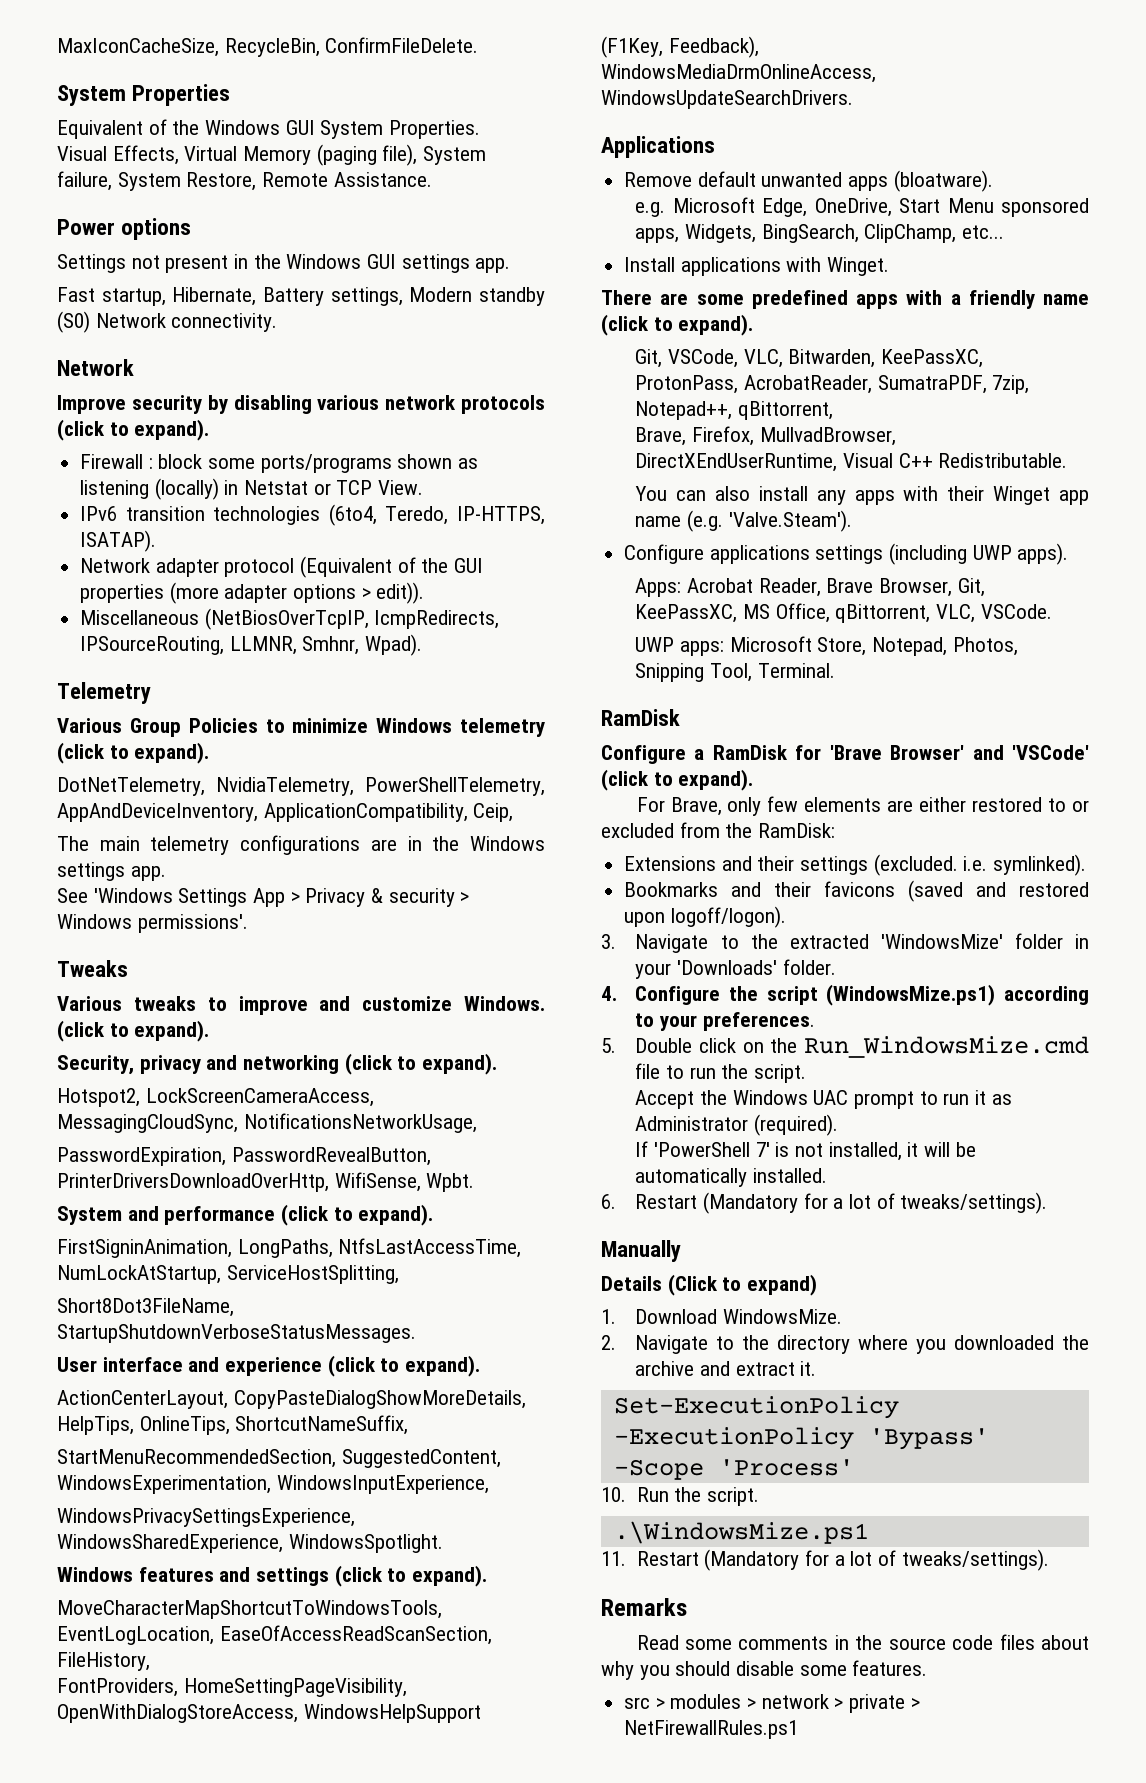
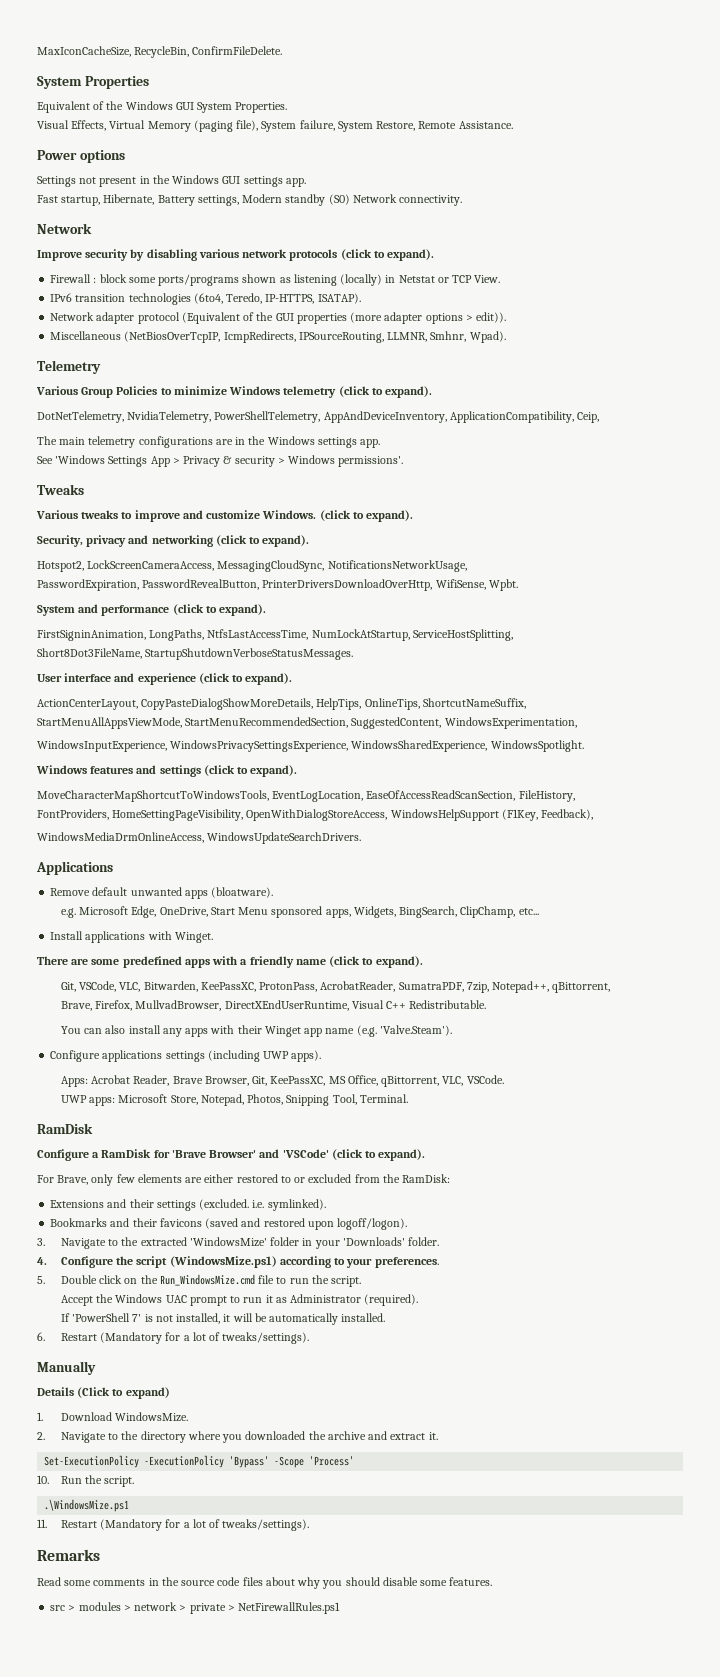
- StartMenuRecommendedSection, SuggestedContent, WindowsExperimentation, WindowsInputExperience,
- WindowsPrivacySettingsExperience, WindowsSharedExperience, WindowsSpotlight.
+ StartMenuAllAppsViewMode, StartMenuRecommendedSection, SuggestedContent, WindowsExperimentation,
+ WindowsInputExperience, WindowsPrivacySettingsExperience, WindowsSharedExperience, WindowsSpotlight.

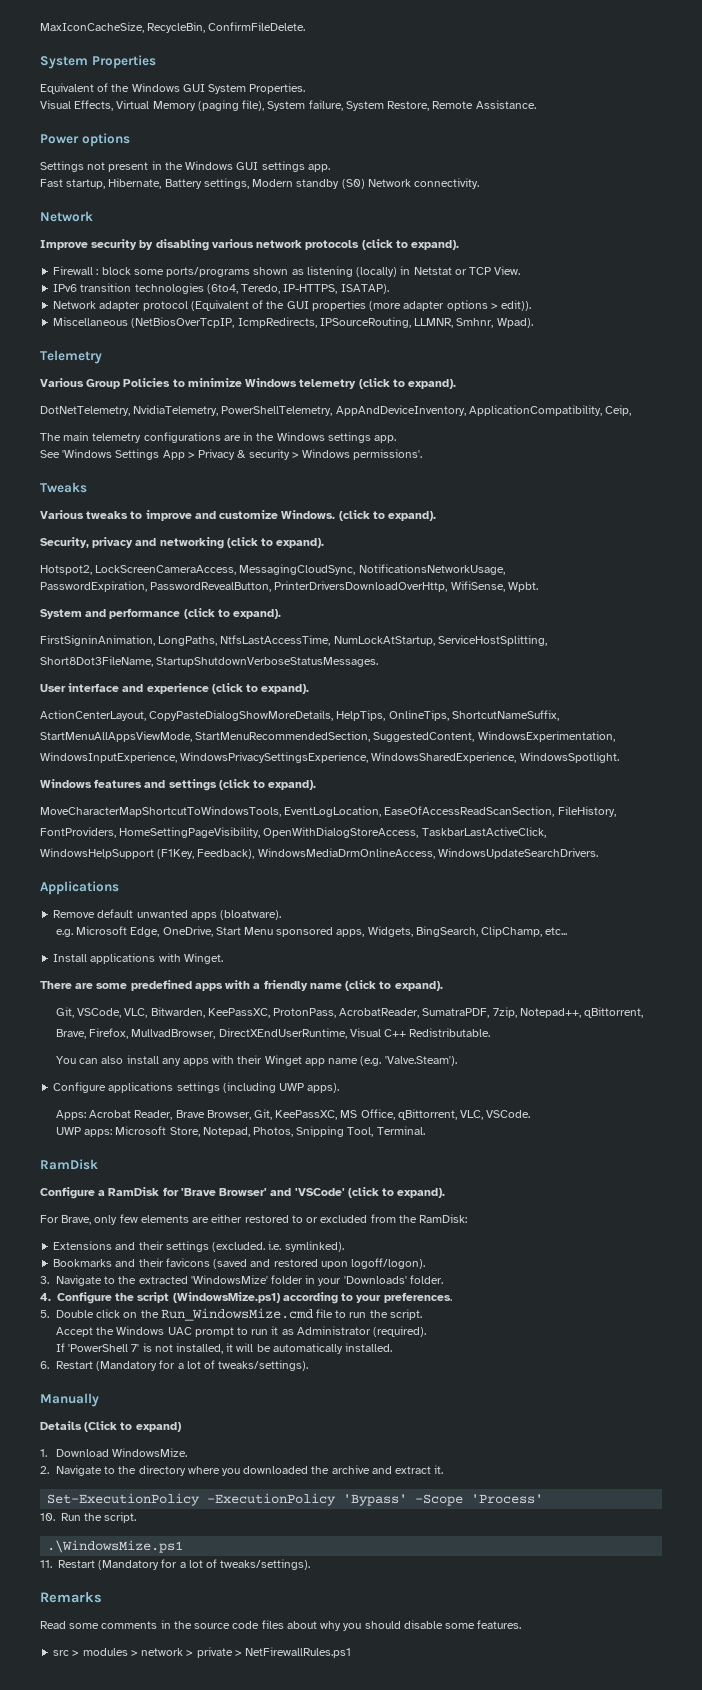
- FontProviders, HomeSettingPageVisibility, OpenWithDialogStoreAccess, WindowsHelpSupport (F1Key, Feedback),
- WindowsMediaDrmOnlineAccess, WindowsUpdateSearchDrivers.
+ FontProviders, HomeSettingPageVisibility, OpenWithDialogStoreAccess, TaskbarLastActiveClick,
+ WindowsHelpSupport (F1Key, Feedback), WindowsMediaDrmOnlineAccess, WindowsUpdateSearchDrivers.

